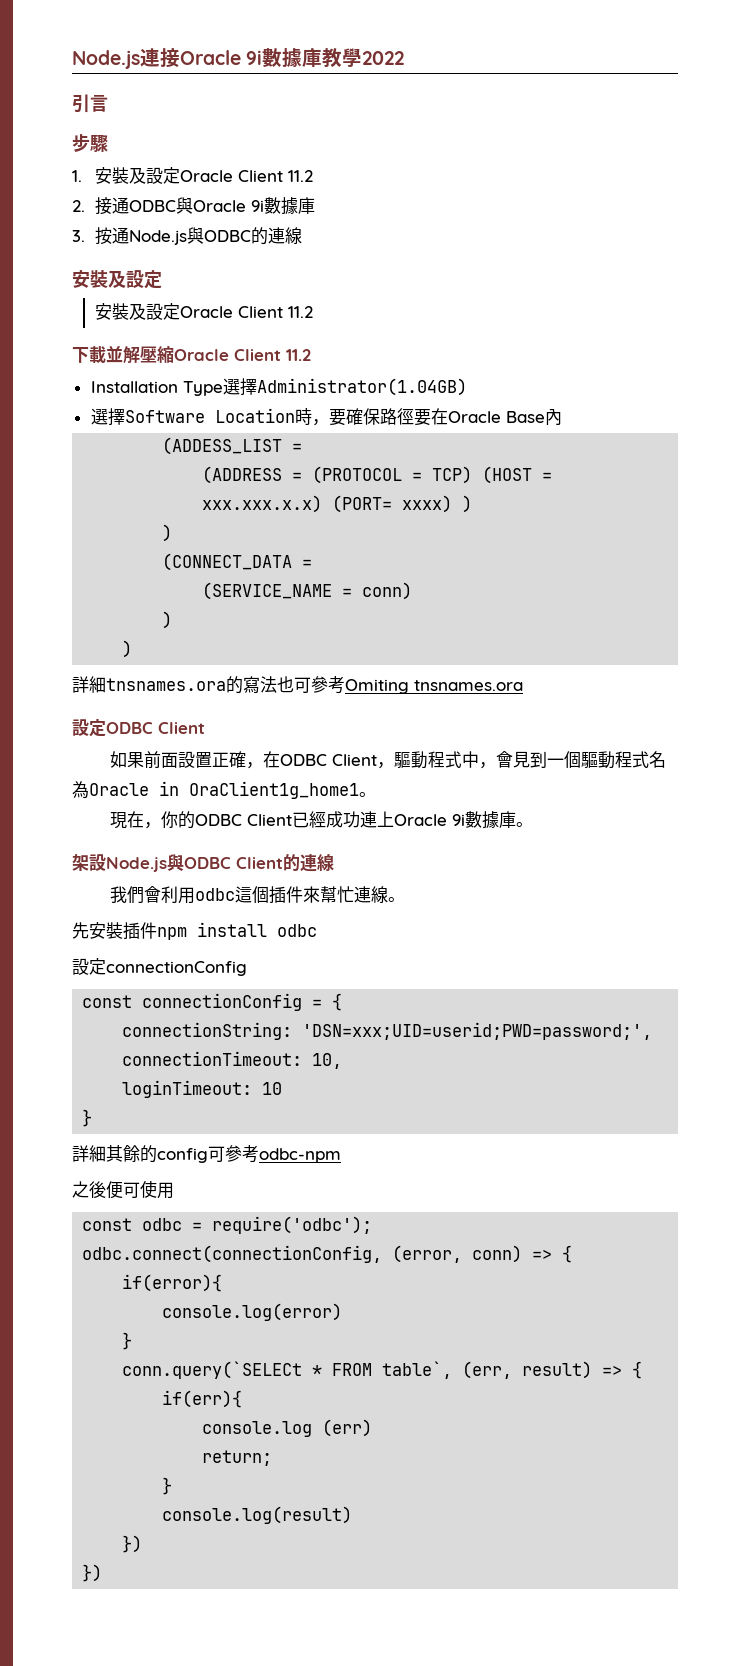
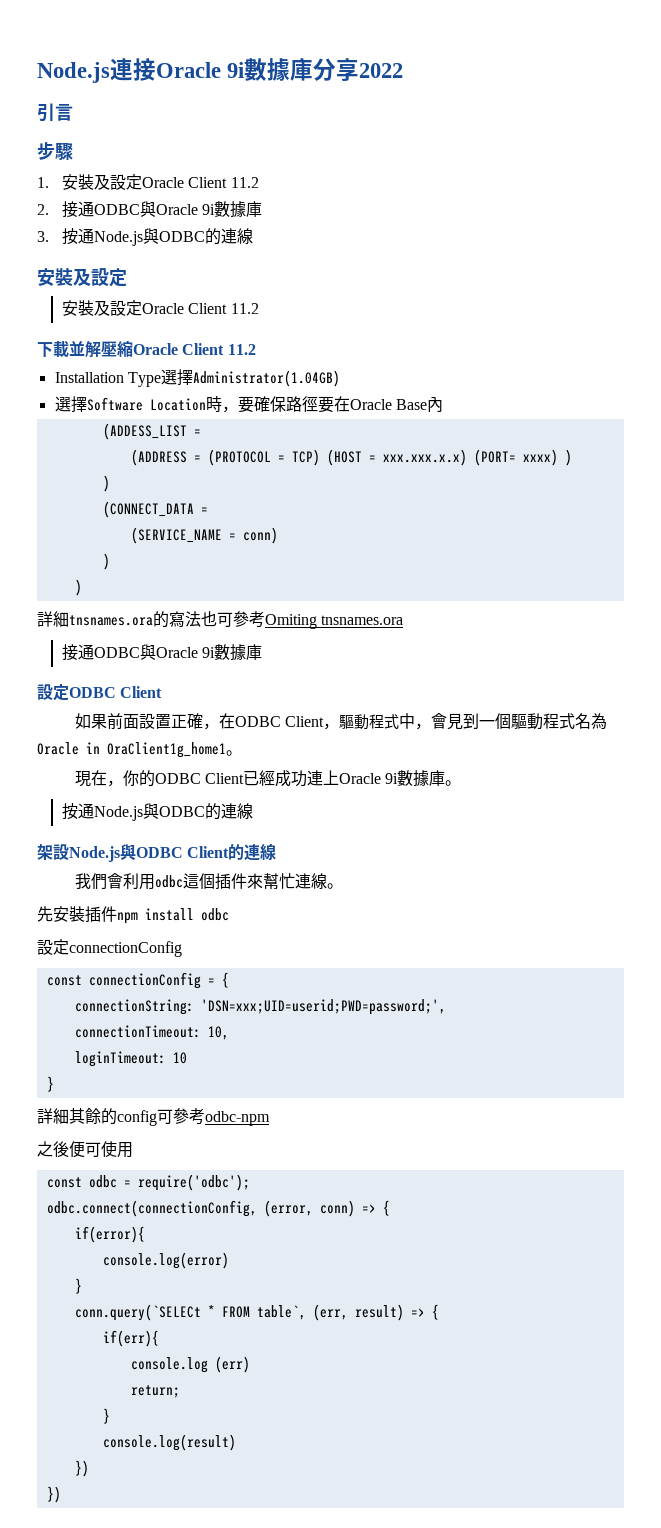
- Node.js連接Oracle 9i數據庫教學2022
+ Node.js連接Oracle 9i數據庫分享2022
  詳細tnsnames.ora的寫法也可參考Omiting tnsnames.ora
+ 接通ODBC與Oracle 9i數據庫
  現在，你的ODBC Client已經成功連上Oracle 9i數據庫。
+ 按通Node.js與ODBC的連線

